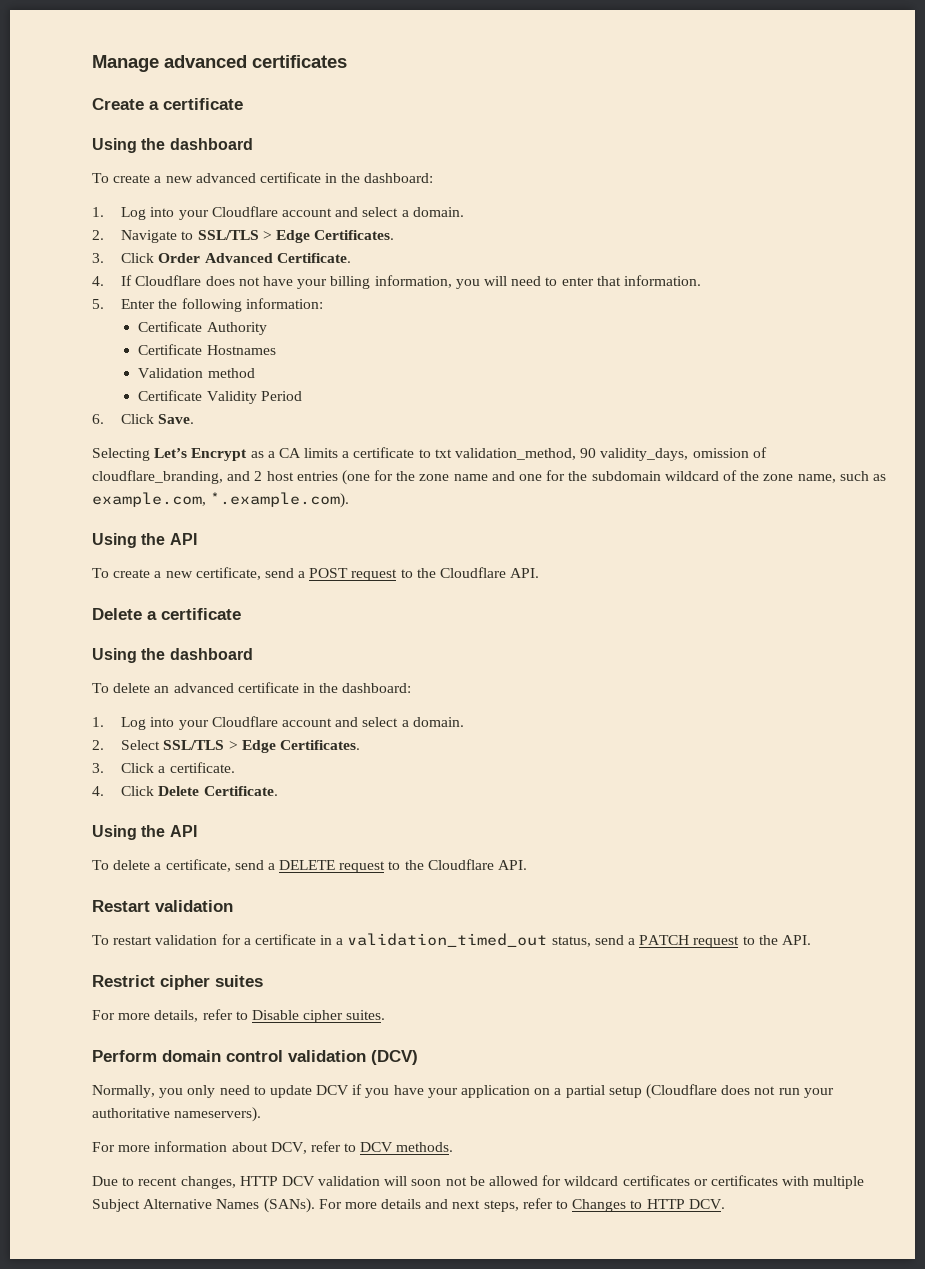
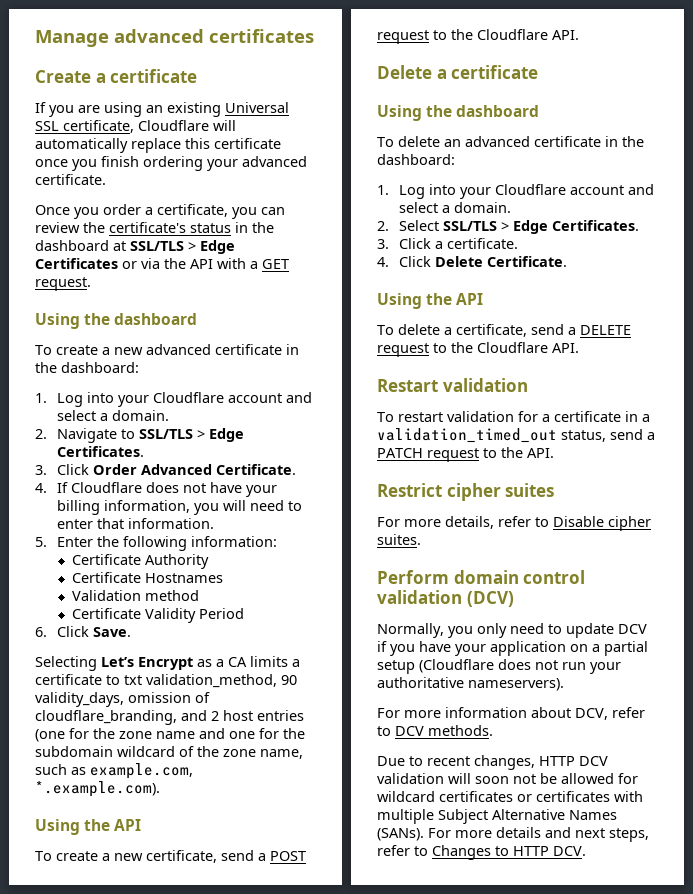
+ If you are using an existing Universal SSL certificate, Cloudflare will automatically replace this certificate once you finish ordering your advanced certificate.
+ Once you order a certificate, you can review the certificate's status in the dashboard at SSL/TLS > Edge Certificates or via the API with a GET request.

